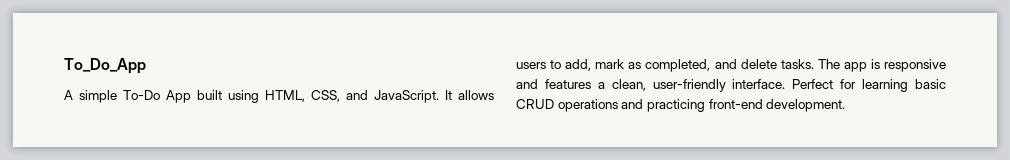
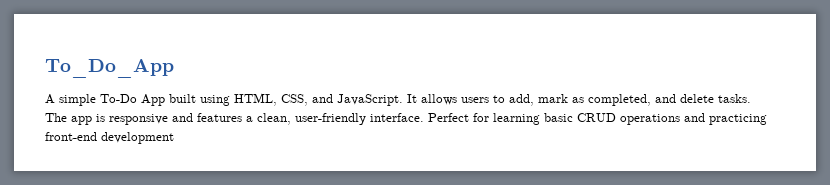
- Perfect for learning basic CRUD operations and practicing front-end development.
+ Perfect for learning basic CRUD operations and practicing front-end development

